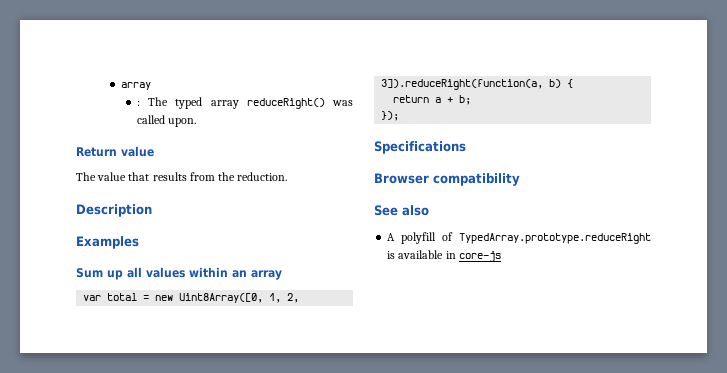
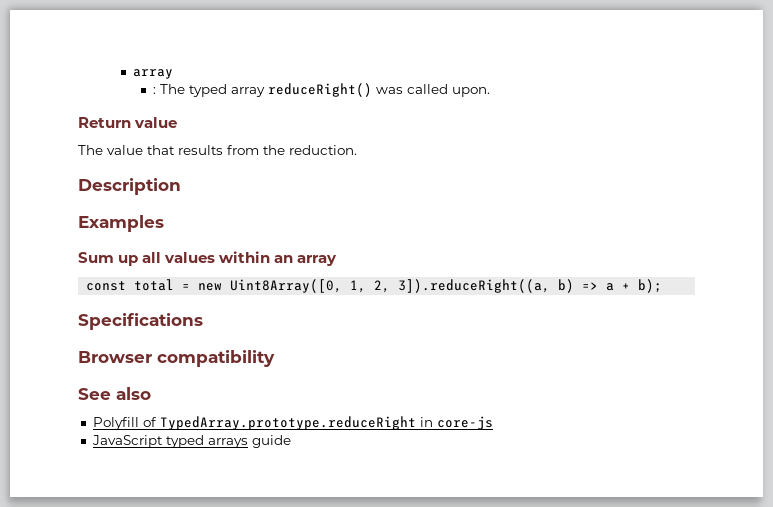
- var total = new Uint8Array([0, 1, 2, 3]).reduceRight(function(a, b) {
- return a + b;
- });
+ const total = new Uint8Array([0, 1, 2, 3]).reduceRight((a, b) => a + b);
- A polyfill of TypedArray.prototype.reduceRight is available in core-js
+ Polyfill of TypedArray.prototype.reduceRight in core-js
+ JavaScript typed arrays guide

